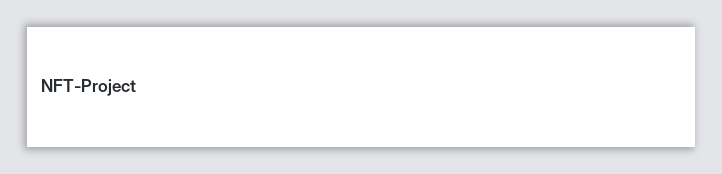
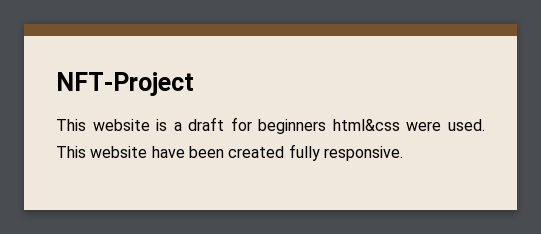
+ This website is a draft for beginners html&css were used. This website have been created fully responsive.

